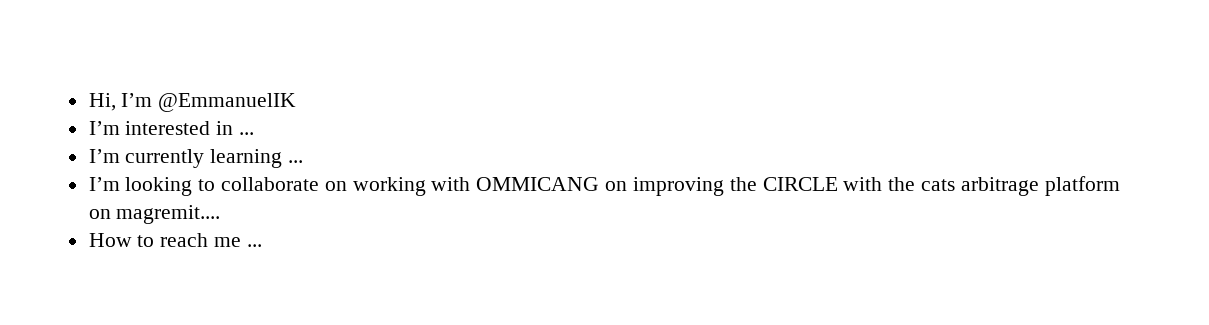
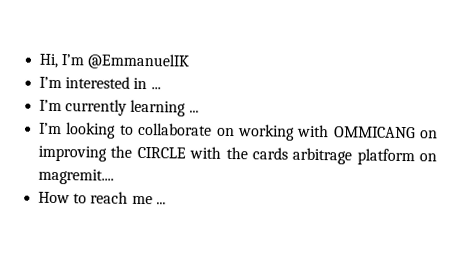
- I’m looking to collaborate on working with OMMICANG on improving the CIRCLE with the cats arbitrage platform on magremit....
+ I’m looking to collaborate on working with OMMICANG on improving the CIRCLE with the cards arbitrage platform on magremit....

